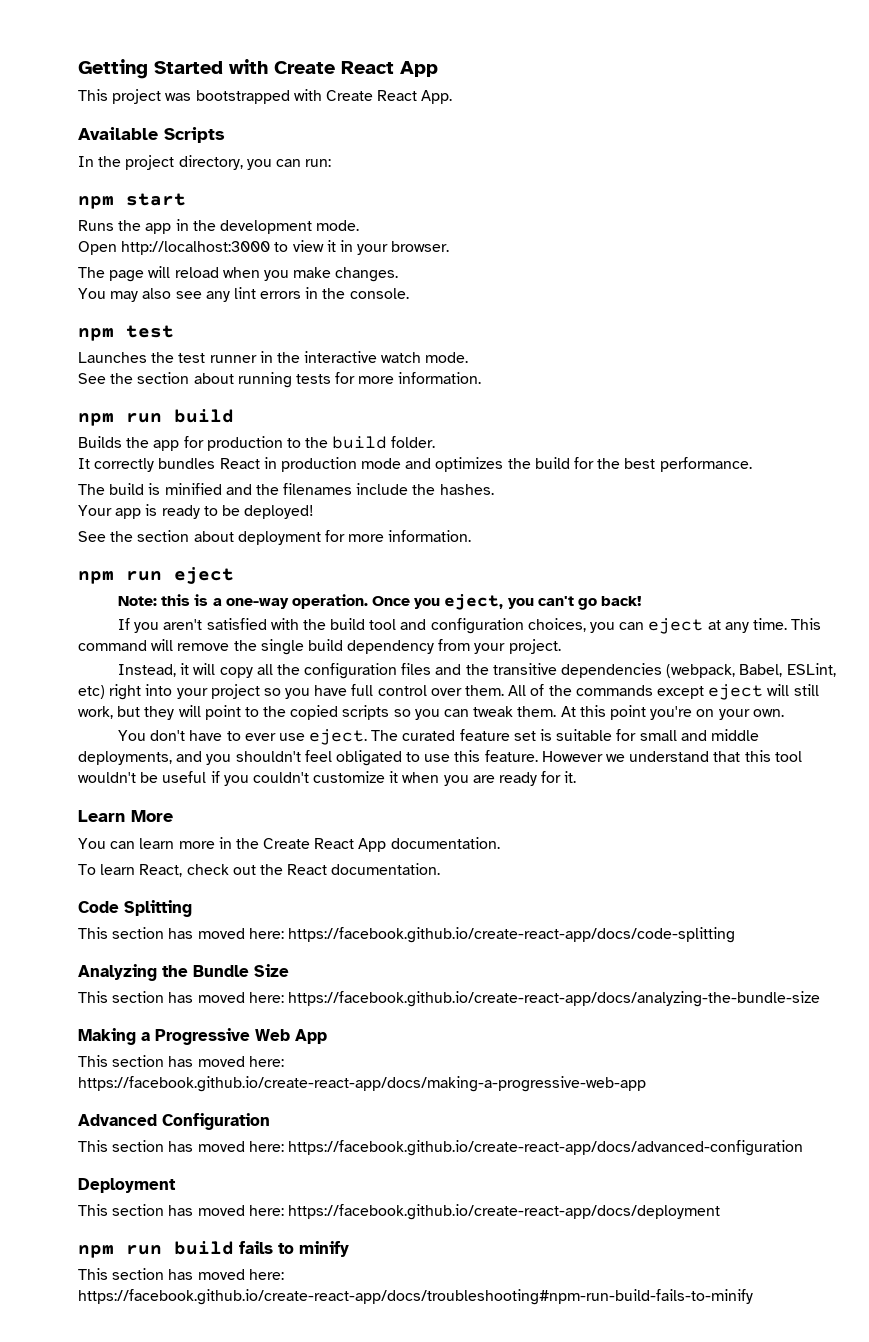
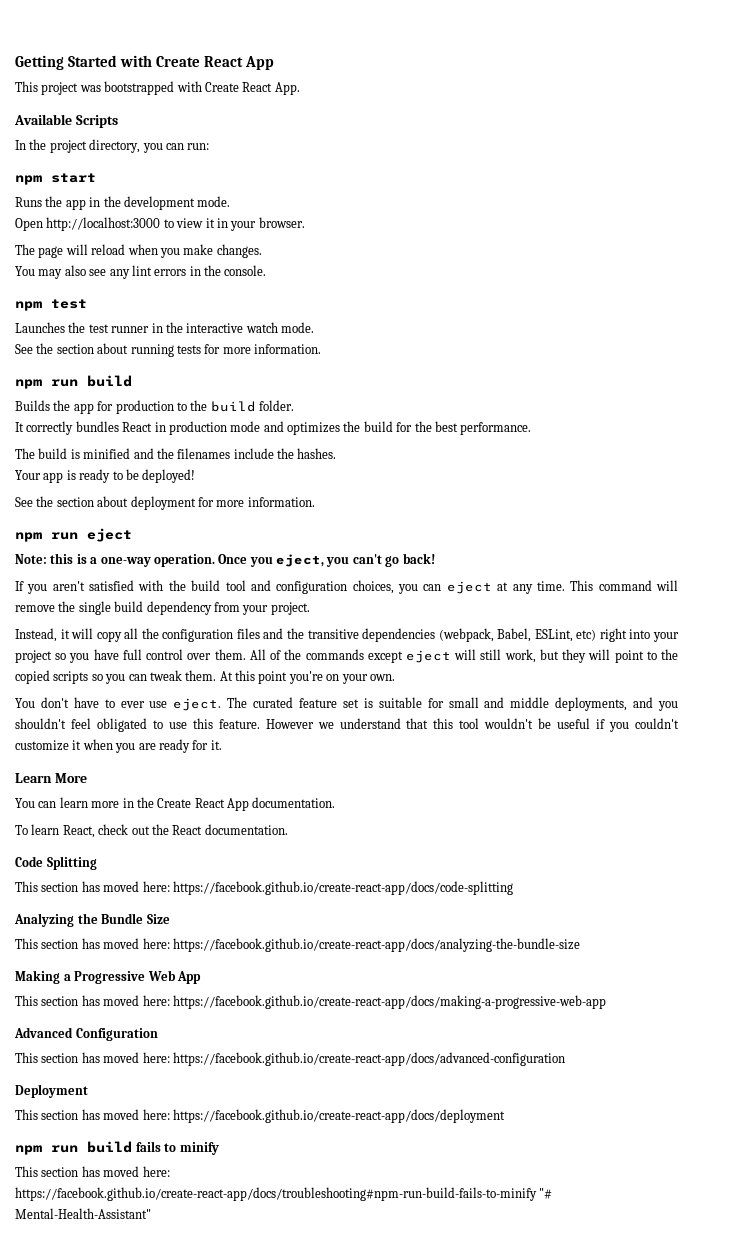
- This section has moved here: https://facebook.github.io/create-react-app/docs/troubleshooting#npm-run-build-fails-to-minify
+ This section has moved here: https://facebook.github.io/create-react-app/docs/troubleshooting#npm-run-build-fails-to-minify "# Mental-Health-Assistant"

